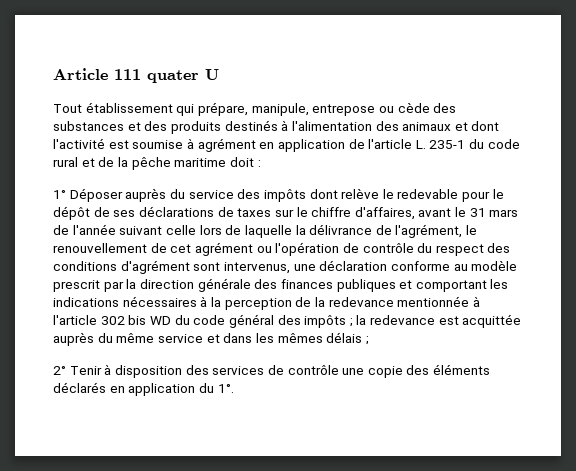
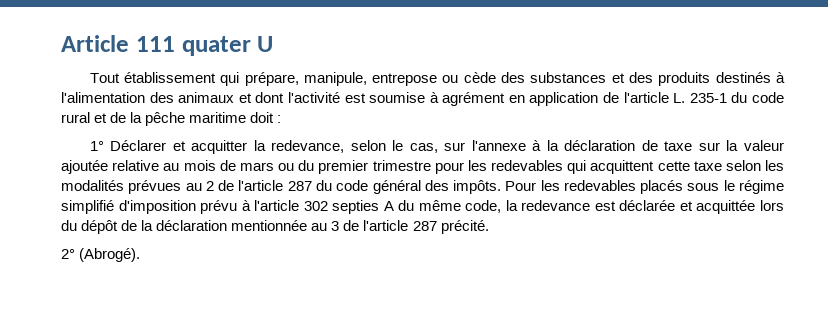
- 1° Déposer auprès du service des impôts dont relève le redevable pour le dépôt de ses déclarations de taxes sur le chiffre d'affaires, avant le 31 mars de l'année suivant celle lors de laquelle la délivrance de l'agrément, le renouvellement de cet agrément ou l'opération de contrôle du respect des conditions d'agrément sont intervenus, une déclaration conforme au modèle prescrit par la direction générale des finances publiques et comportant les indications nécessaires à la perception de la redevance mentionnée à l'article 302 bis WD du code général des impôts ; la redevance est acquittée auprès du même service et dans les mêmes délais ;
- 2° Tenir à disposition des services de contrôle une copie des éléments déclarés en application du 1°.
+ 1° Déclarer et acquitter la redevance, selon le cas, sur l'annexe à la déclaration de taxe sur la valeur ajoutée relative au mois de mars ou du premier trimestre pour les redevables qui acquittent cette taxe selon les modalités prévues au 2 de l'article 287 du code général des impôts. Pour les redevables placés sous le régime simplifié d'imposition prévu à l'article 302 septies A du même code, la redevance est déclarée et acquittée lors du dépôt de la déclaration mentionnée au 3 de l'article 287 précité.
+ 2° (Abrogé).

